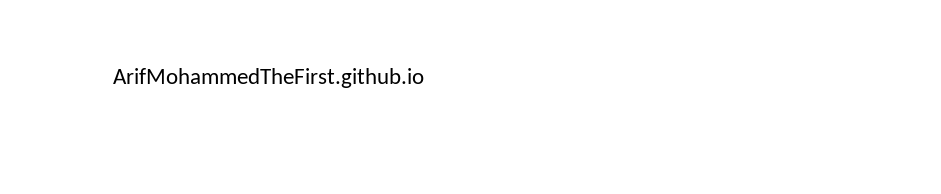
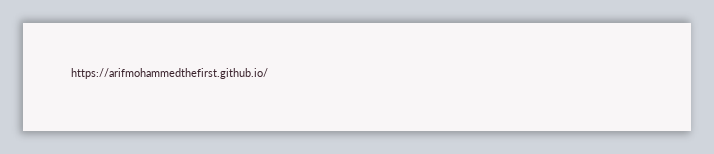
- ArifMohammedTheFirst.github.io
+ https://arifmohammedthefirst.github.io/

